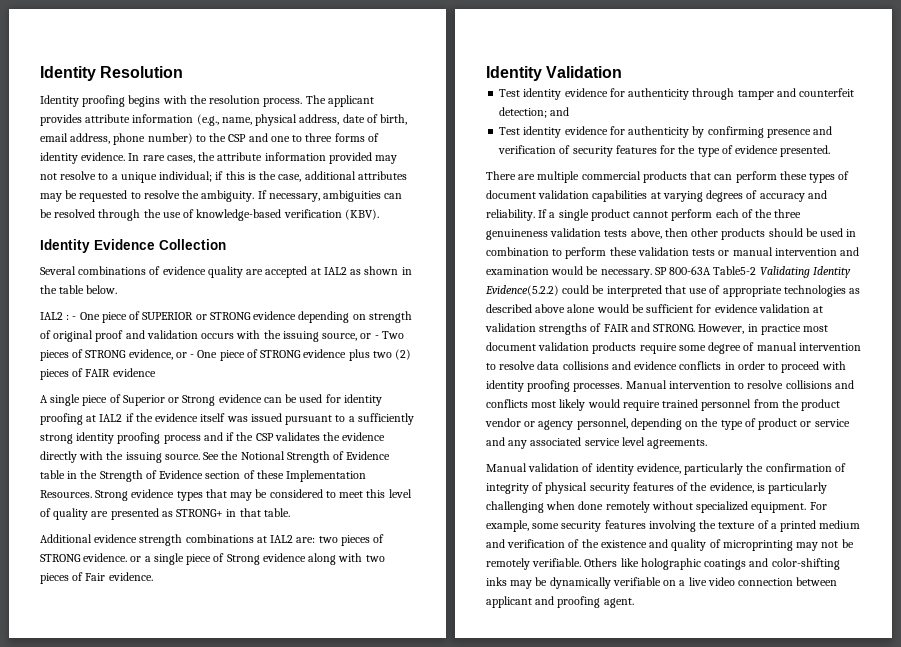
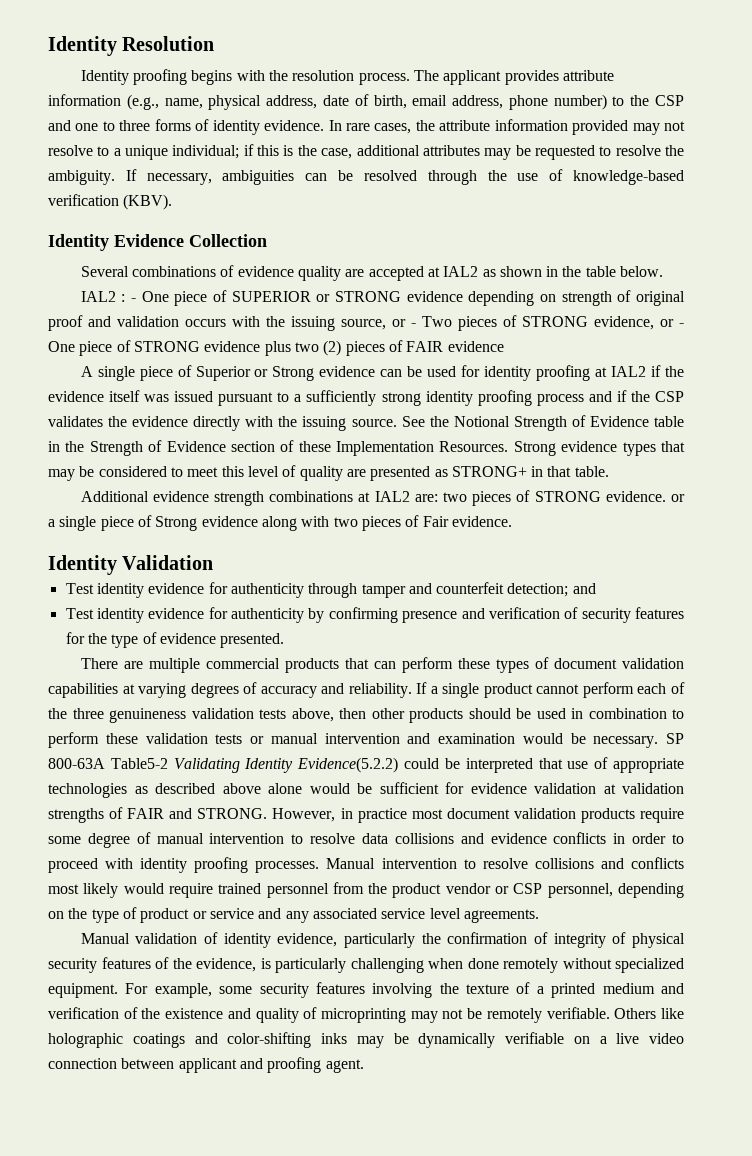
- Manual intervention to resolve collisions and conflicts most likely would require trained personnel from the product vendor or agency personnel, depending on the type of product or service and any associated service level agreements.
+ Manual intervention to resolve collisions and conflicts most likely would require trained personnel from the product vendor or CSP personnel, depending on the type of product or service and any associated service level agreements.

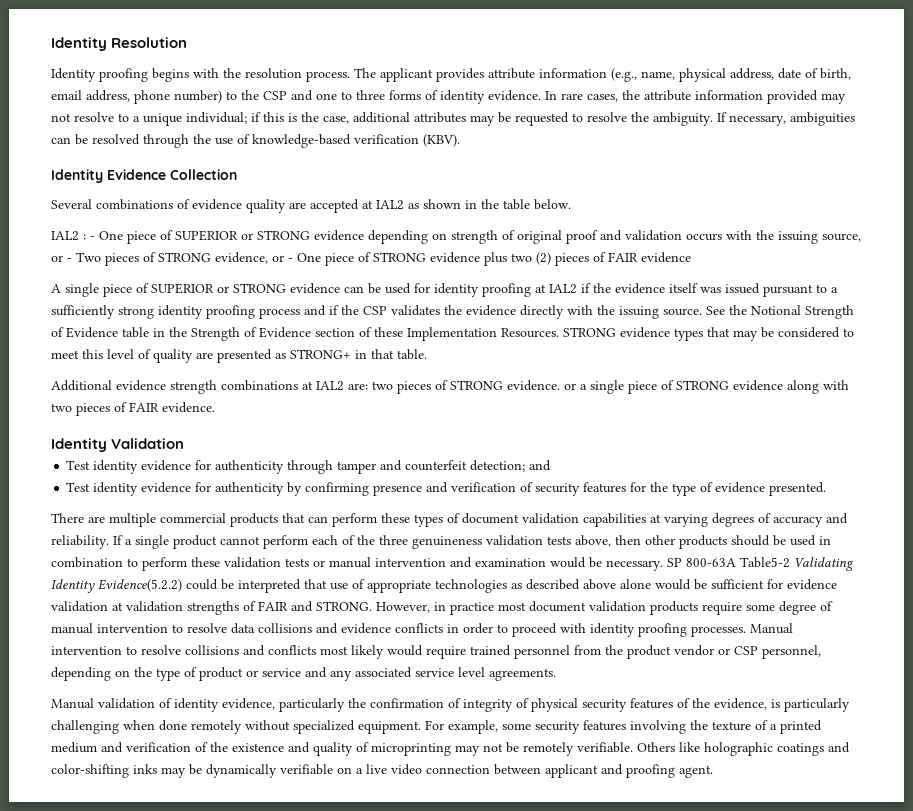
- A single piece of Superior or Strong evidence can be used for identity proofing at IAL2 if the evidence itself was issued pursuant to a sufficiently strong identity proofing process and if the CSP validates the evidence directly with the issuing source.
+ A single piece of SUPERIOR or STRONG evidence can be used for identity proofing at IAL2 if the evidence itself was issued pursuant to a sufficiently strong identity proofing process and if the CSP validates the evidence directly with the issuing source.
- Strong evidence types that may be considered to meet this level of quality are presented as STRONG+ in that table.
+ STRONG evidence types that may be considered to meet this level of quality are presented as STRONG+ in that table.
- Additional evidence strength combinations at IAL2 are: two pieces of STRONG evidence. or a single piece of Strong evidence along with two pieces of Fair evidence.
+ Additional evidence strength combinations at IAL2 are: two pieces of STRONG evidence. or a single piece of STRONG evidence along with two pieces of FAIR evidence.

